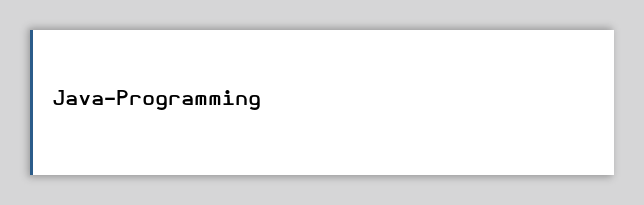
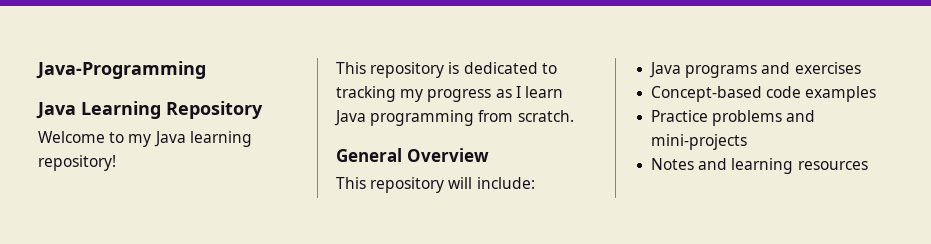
+ Java Learning Repository
+ Welcome to my Java learning repository!
+ This repository is dedicated to tracking my progress as I learn Java programming from scratch.
+ General Overview
+ This repository will include:
+ Java programs and exercises
+ Concept-based code examples
+ Practice problems and mini-projects
+ Notes and learning resources

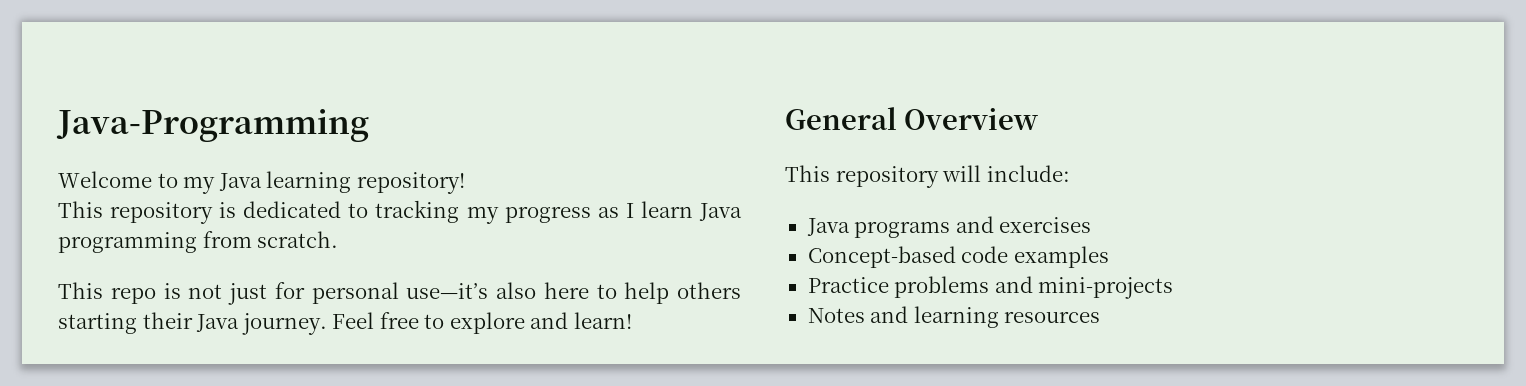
- Java Learning Repository
+ This repo is not just for personal use—it’s also here to help others starting their Java journey. Feel free to explore and learn!

